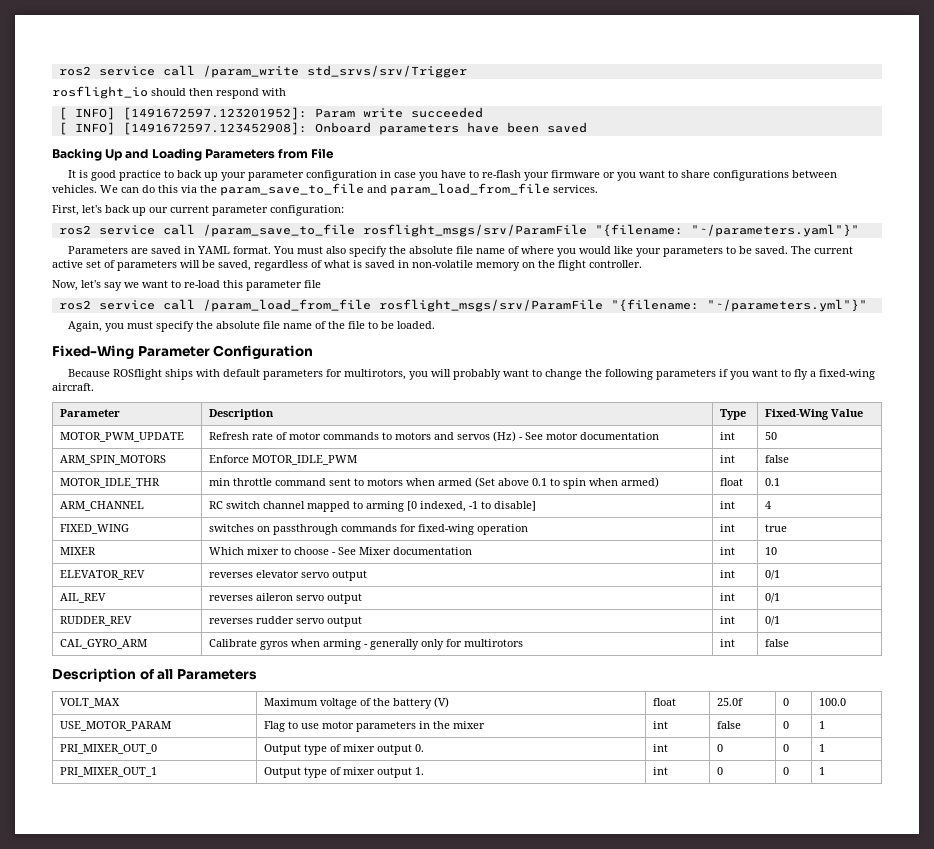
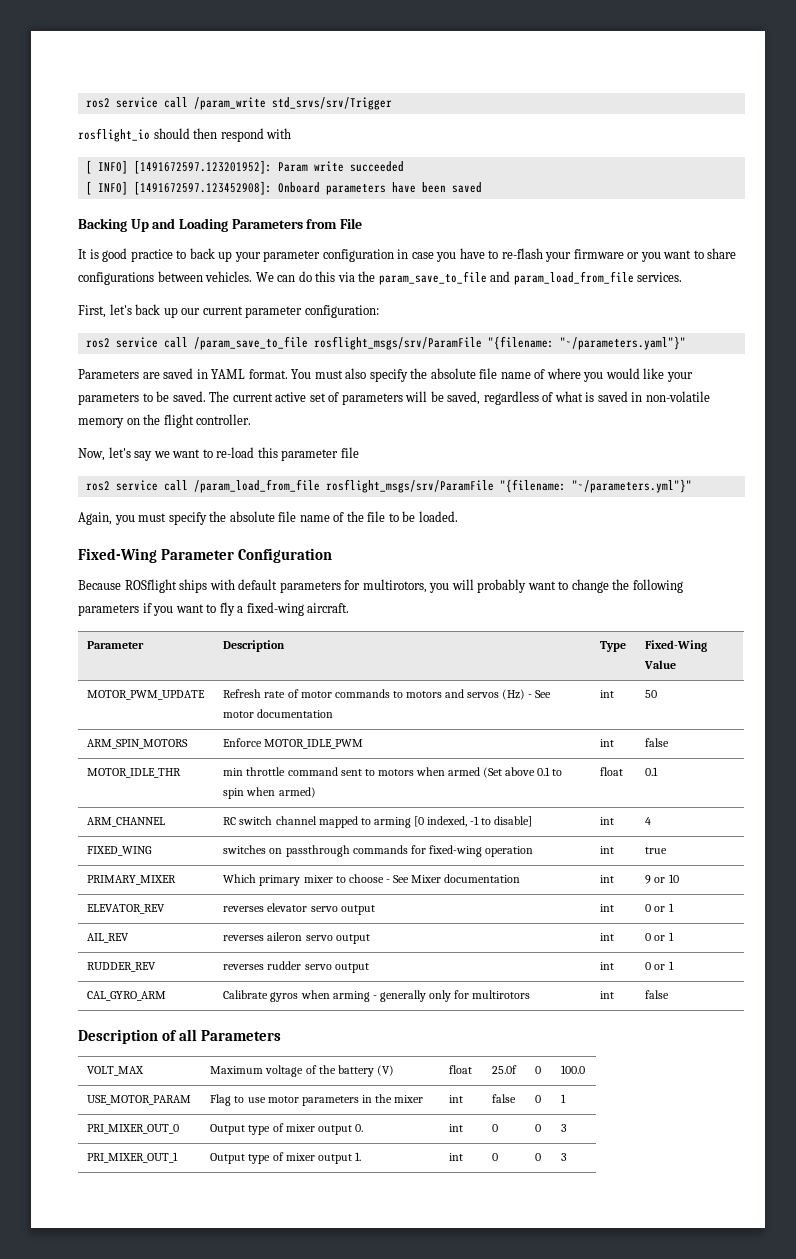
- MIXER | Which mixer to choose - See Mixer documentation | int | 10
+ PRIMARY_MIXER | Which primary mixer to choose - See Mixer documentation | int | 9 or 10
- ELEVATOR_REV | reverses elevator servo output | int | 0/1
+ ELEVATOR_REV | reverses elevator servo output | int | 0 or 1
- AIL_REV | reverses aileron servo output | int | 0/1
+ AIL_REV | reverses aileron servo output | int | 0 or 1
- RUDDER_REV | reverses rudder servo output | int | 0/1
+ RUDDER_REV | reverses rudder servo output | int | 0 or 1
- PRI_MIXER_OUT_0 | Output type of mixer output 0. | int | 0 | 0 | 1
+ PRI_MIXER_OUT_0 | Output type of mixer output 0. | int | 0 | 0 | 3
- PRI_MIXER_OUT_1 | Output type of mixer output 1. | int | 0 | 0 | 1
+ PRI_MIXER_OUT_1 | Output type of mixer output 1. | int | 0 | 0 | 3

